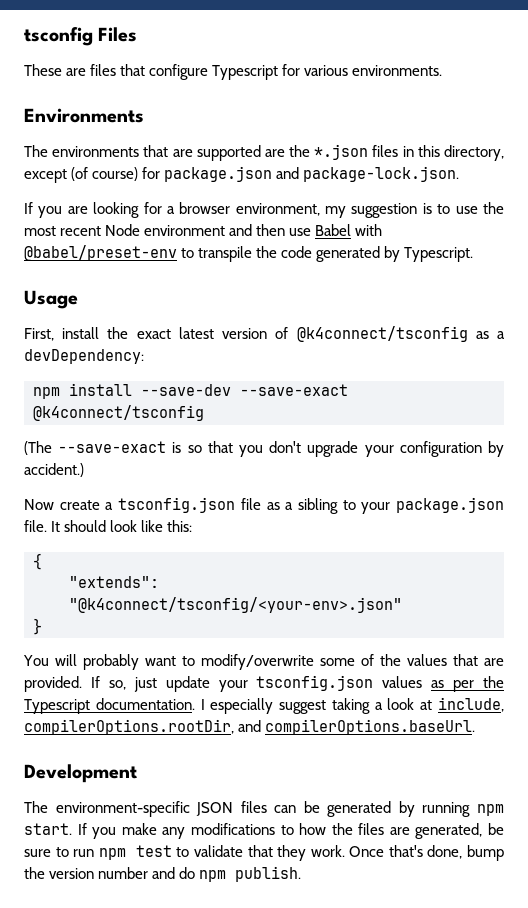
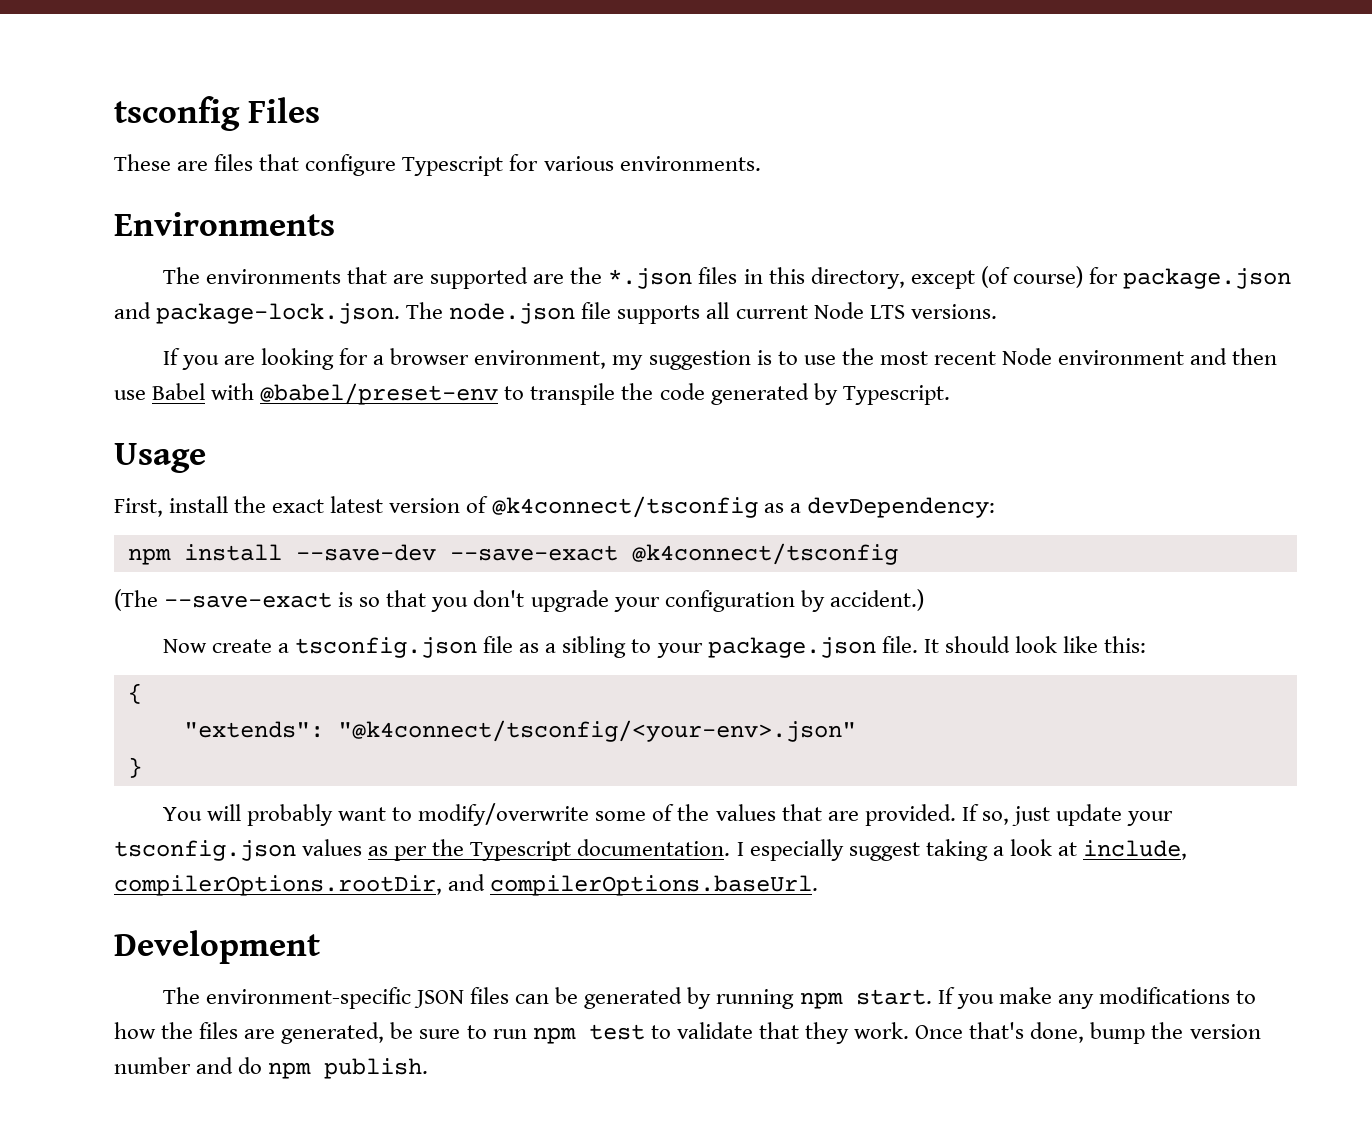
- The environments that are supported are the *.json files in this directory, except (of course) for package.json and package-lock.json.
+ The environments that are supported are the *.json files in this directory, except (of course) for package.json and package-lock.json. The node.json file supports all current Node LTS versions.

